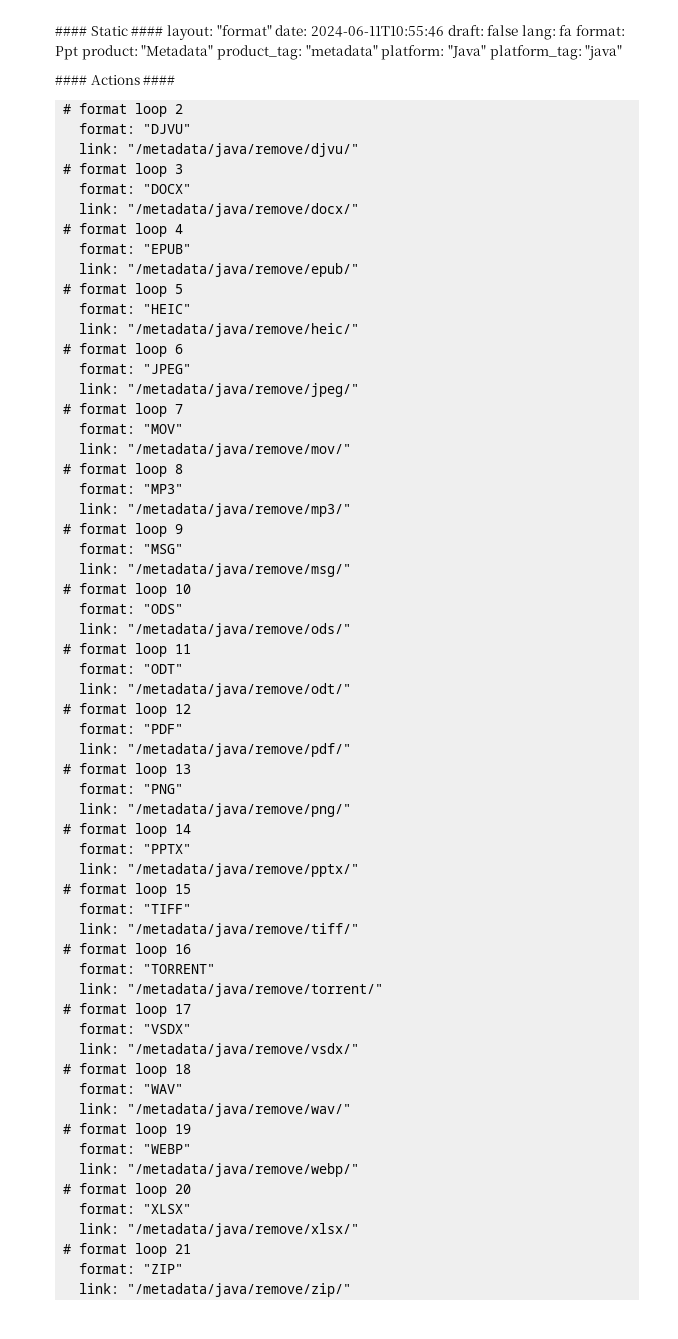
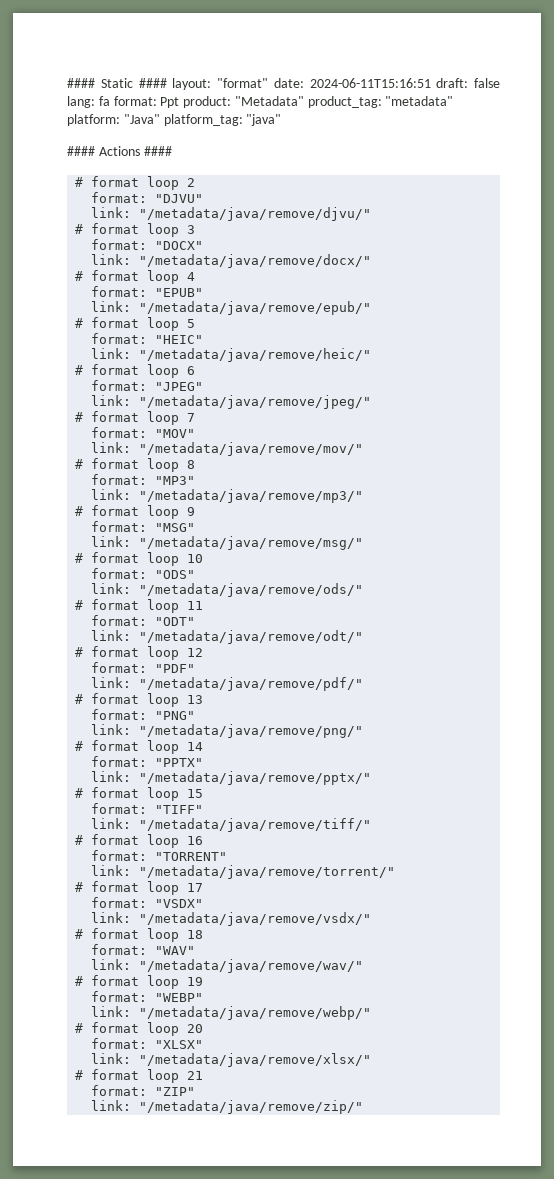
- #### Static #### layout: "format" date: 2024-06-11T10:55:46 draft: false lang: fa format: Ppt product: "Metadata" product_tag: "metadata" platform: "Java" platform_tag: "java"
+ #### Static #### layout: "format" date: 2024-06-11T15:16:51 draft: false lang: fa format: Ppt product: "Metadata" product_tag: "metadata" platform: "Java" platform_tag: "java"

